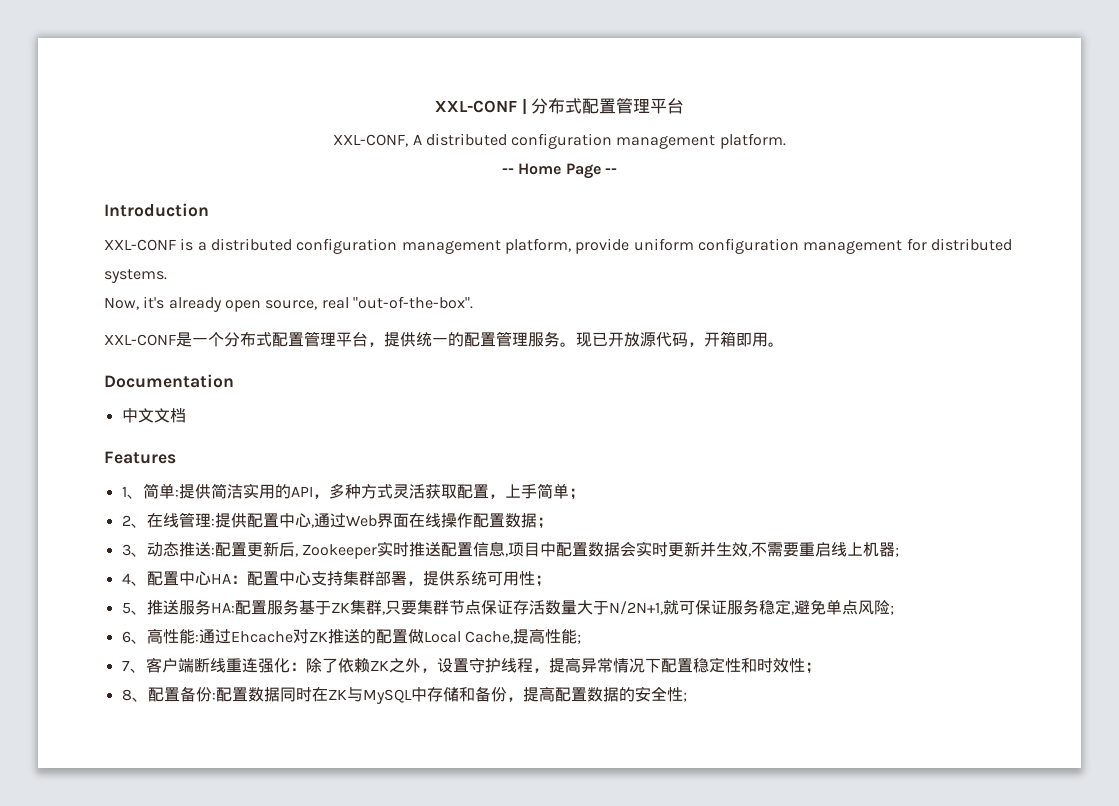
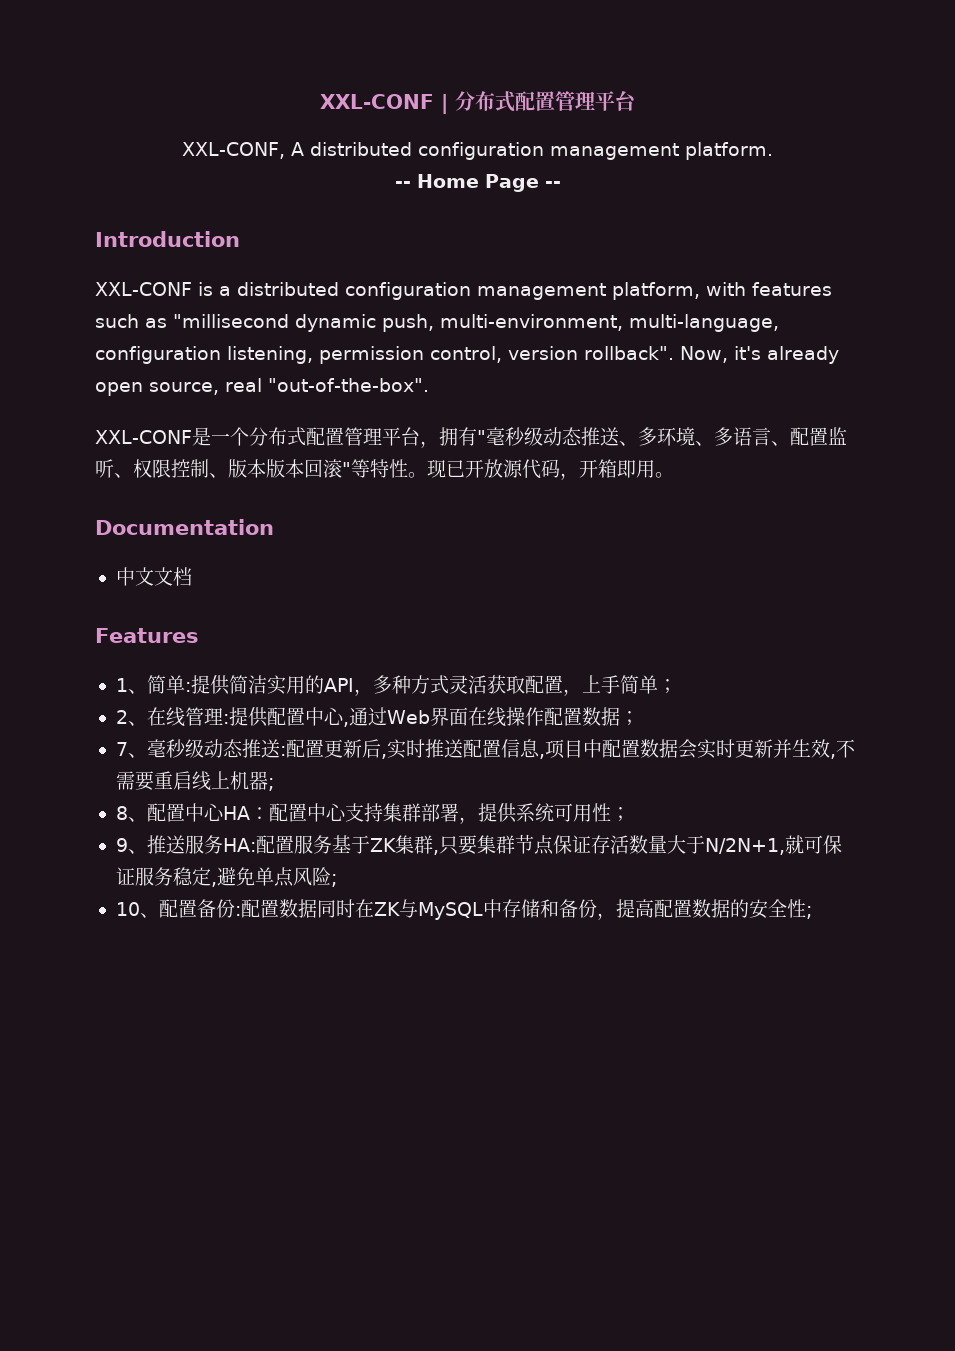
- XXL-CONF is a distributed configuration management platform, provide uniform configuration management for distributed systems.
- Now, it's already open source, real "out-of-the-box".
+ XXL-CONF is a distributed configuration management platform, with features such as "millisecond dynamic push, multi-environment, multi-language, configuration listening, permission control, version rollback". Now, it's already open source, real "out-of-the-box".
- XXL-CONF是一个分布式配置管理平台，提供统一的配置管理服务。
+ XXL-CONF是一个分布式配置管理平台，拥有"毫秒级动态推送、多环境、多语言、配置监听、权限控制、版本版本回滚"等特性。
- 3、动态推送:配置更新后, Zookeeper实时推送配置信息,项目中配置数据会实时更新并生效,不需要重启线上机器;
+ 7、毫秒级动态推送:配置更新后,实时推送配置信息,项目中配置数据会实时更新并生效,不需要重启线上机器;
- 4、配置中心HA：配置中心支持集群部署，提供系统可用性；
+ 8、配置中心HA：配置中心支持集群部署，提供系统可用性；
- 5、推送服务HA:配置服务基于ZK集群,只要集群节点保证存活数量大于N/2N+1,就可保证服务稳定,避免单点风险;
+ 9、推送服务HA:配置服务基于ZK集群,只要集群节点保证存活数量大于N/2N+1,就可保证服务稳定,避免单点风险;
- 6、高性能:通过Ehcache对ZK推送的配置做Local Cache,提高性能;
- 7、客户端断线重连强化：除了依赖ZK之外，设置守护线程，提高异常情况下配置稳定性和时效性；
- 8、配置备份:配置数据同时在ZK与MySQL中存储和备份，提高配置数据的安全性;
+ 10、配置备份:配置数据同时在ZK与MySQL中存储和备份，提高配置数据的安全性;

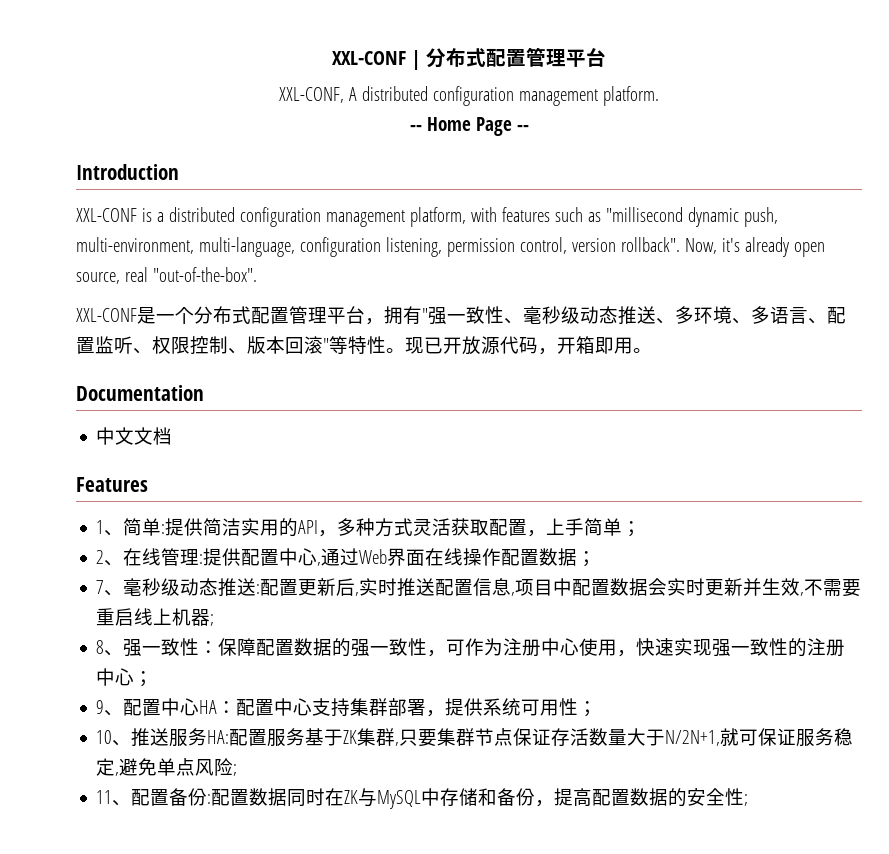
- XXL-CONF是一个分布式配置管理平台，拥有"毫秒级动态推送、多环境、多语言、配置监听、权限控制、版本版本回滚"等特性。
+ XXL-CONF是一个分布式配置管理平台，拥有"强一致性、毫秒级动态推送、多环境、多语言、配置监听、权限控制、版本回滚"等特性。
- 8、配置中心HA：配置中心支持集群部署，提供系统可用性；
+ 8、强一致性：保障配置数据的强一致性，可作为注册中心使用，快速实现强一致性的注册中心；
+ 9、配置中心HA：配置中心支持集群部署，提供系统可用性；
- 9、推送服务HA:配置服务基于ZK集群,只要集群节点保证存活数量大于N/2N+1,就可保证服务稳定,避免单点风险;
+ 10、推送服务HA:配置服务基于ZK集群,只要集群节点保证存活数量大于N/2N+1,就可保证服务稳定,避免单点风险;
- 10、配置备份:配置数据同时在ZK与MySQL中存储和备份，提高配置数据的安全性;
+ 11、配置备份:配置数据同时在ZK与MySQL中存储和备份，提高配置数据的安全性;

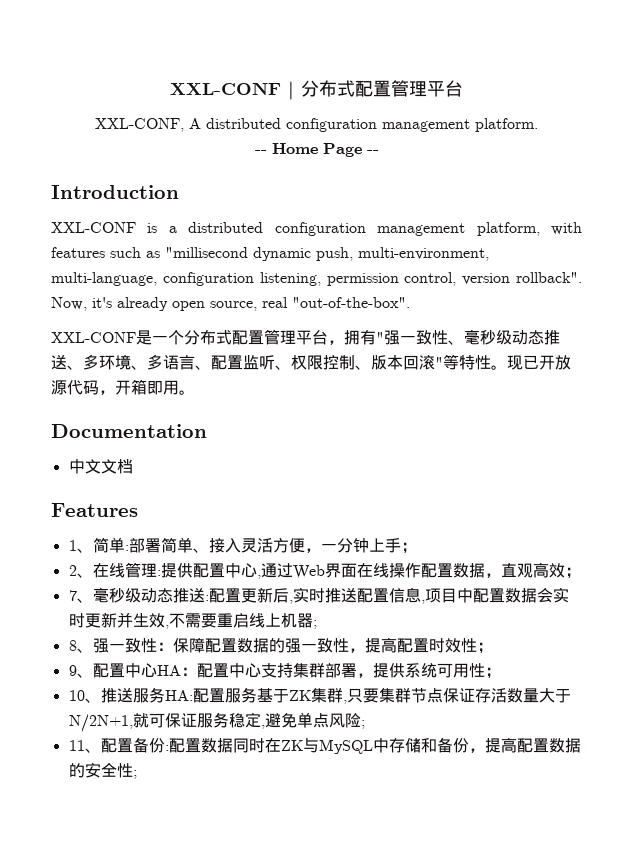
- 1、简单:提供简洁实用的API，多种方式灵活获取配置，上手简单；
+ 1、简单:部署简单、接入灵活方便，一分钟上手；
- 2、在线管理:提供配置中心,通过Web界面在线操作配置数据；
+ 2、在线管理:提供配置中心,通过Web界面在线操作配置数据，直观高效；
- 8、强一致性：保障配置数据的强一致性，可作为注册中心使用，快速实现强一致性的注册中心；
+ 8、强一致性：保障配置数据的强一致性，提高配置时效性；

